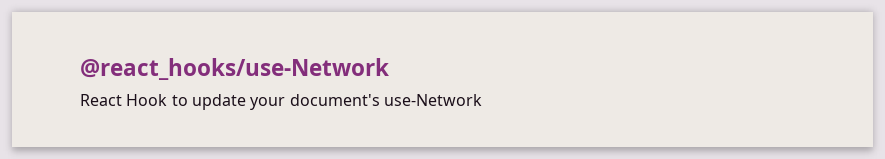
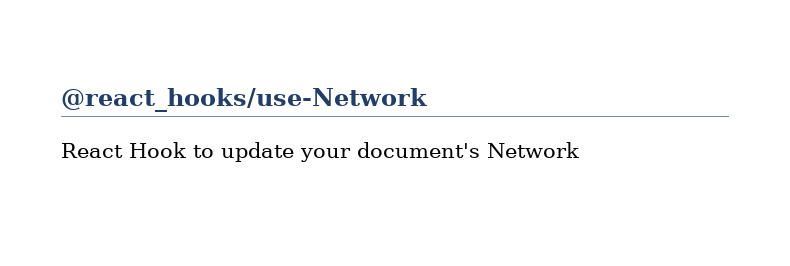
- React Hook to update your document's use-Network
+ React Hook to update your document's Network

